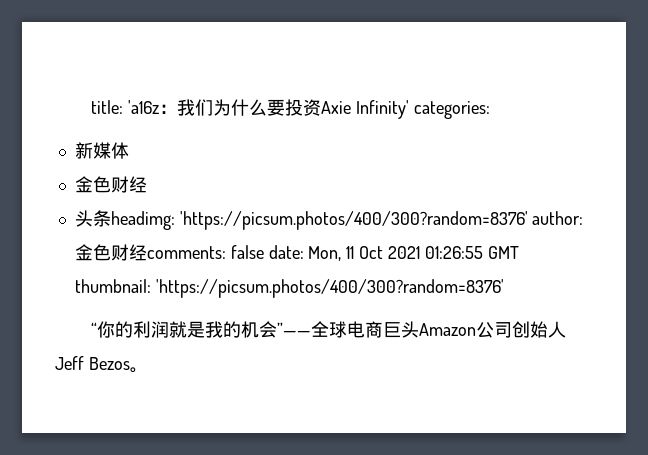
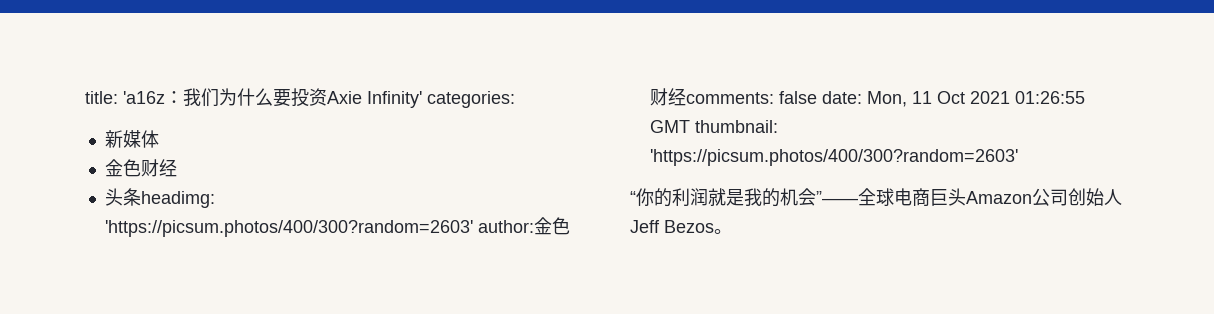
- 头条headimg: 'https://picsum.photos/400/300?random=8376' author:金色财经comments: false date: Mon, 11 Oct 2021 01:26:55 GMT thumbnail: 'https://picsum.photos/400/300?random=8376'
+ 头条headimg: 'https://picsum.photos/400/300?random=2603' author:金色财经comments: false date: Mon, 11 Oct 2021 01:26:55 GMT thumbnail: 'https://picsum.photos/400/300?random=2603'

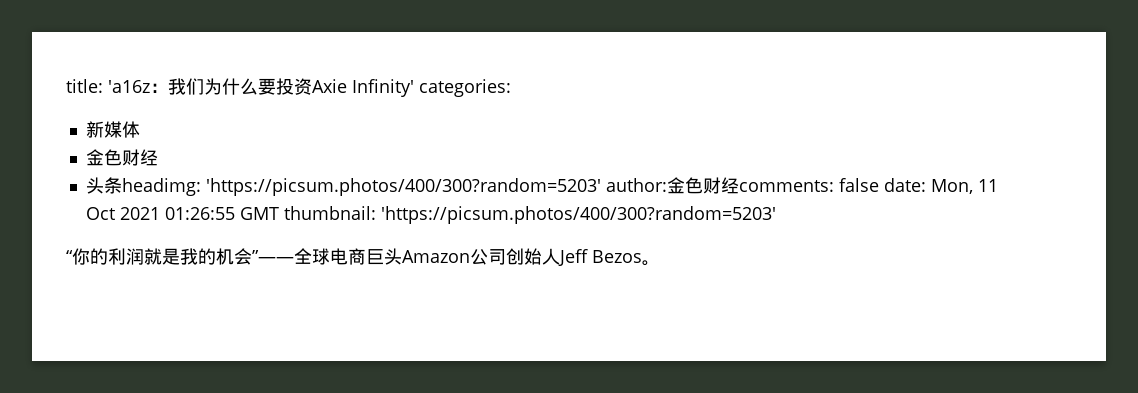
- 头条headimg: 'https://picsum.photos/400/300?random=2603' author:金色财经comments: false date: Mon, 11 Oct 2021 01:26:55 GMT thumbnail: 'https://picsum.photos/400/300?random=2603'
+ 头条headimg: 'https://picsum.photos/400/300?random=5203' author:金色财经comments: false date: Mon, 11 Oct 2021 01:26:55 GMT thumbnail: 'https://picsum.photos/400/300?random=5203'

